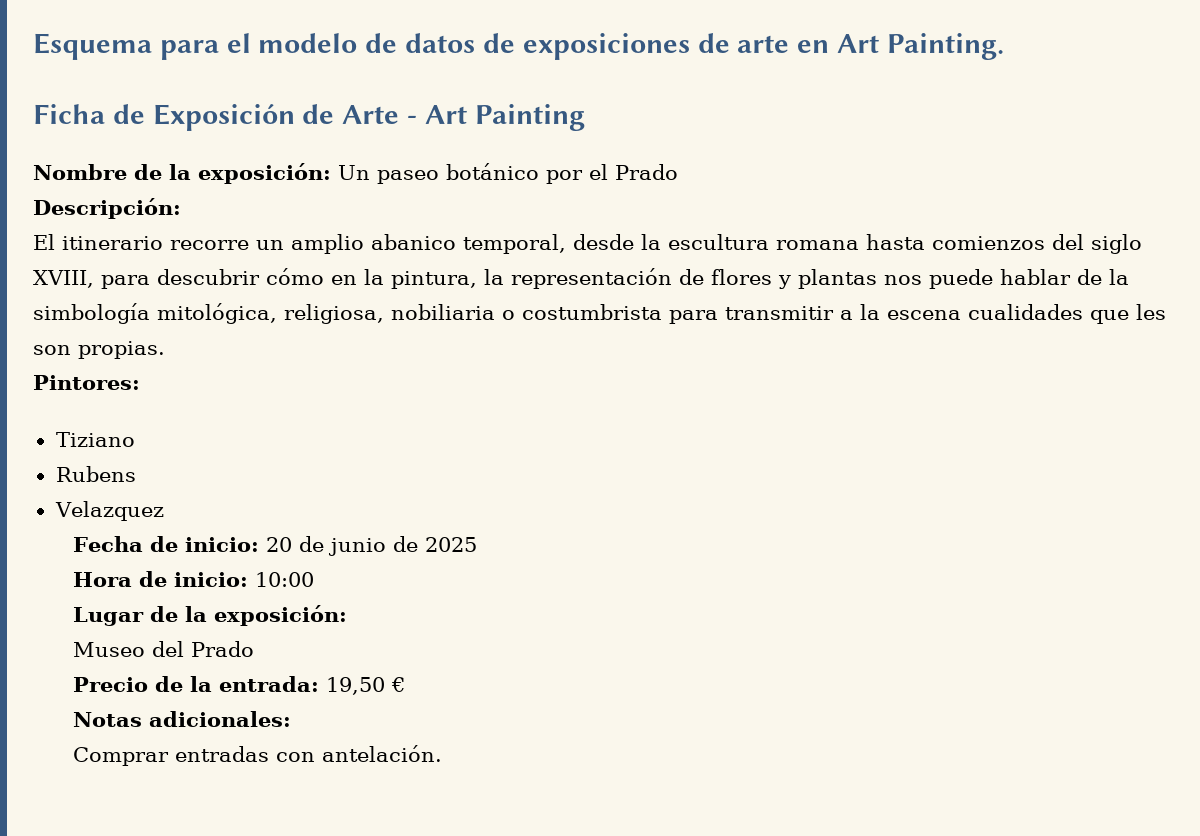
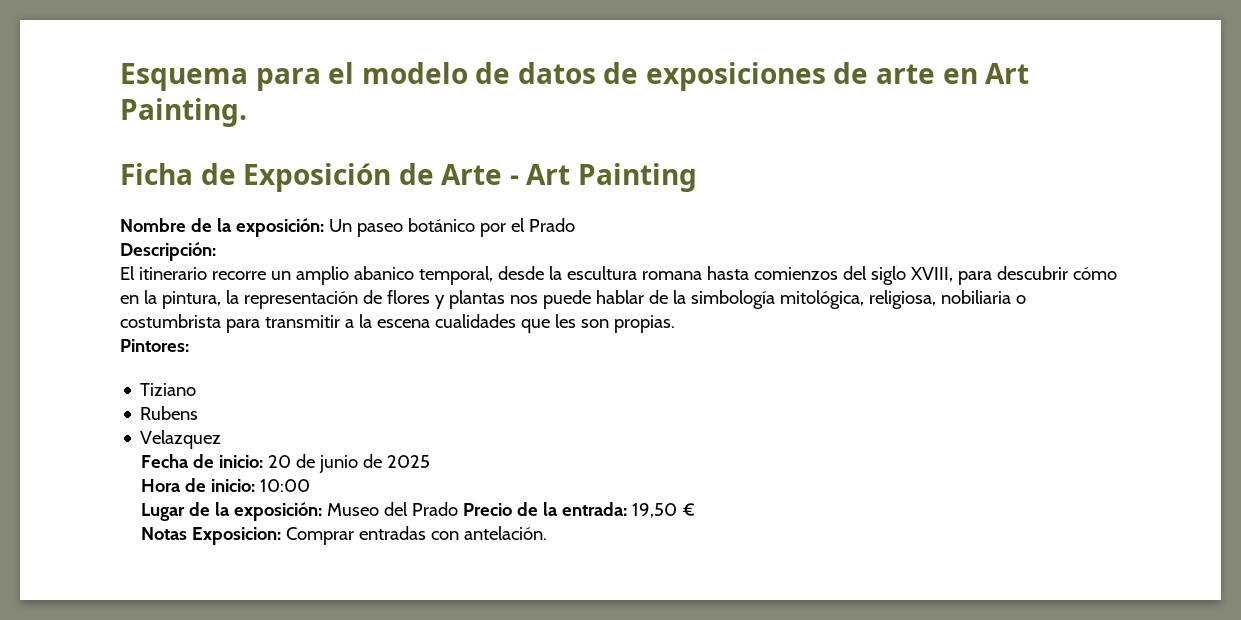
- Lugar de la exposición:
- Museo del Prado
- Precio de la entrada: 19,50 €
+ Lugar de la exposición: Museo del Prado Precio de la entrada: 19,50 €
- Notas adicionales:
- Comprar entradas con antelación.
+ Notas Exposicion: Comprar entradas con antelación.

